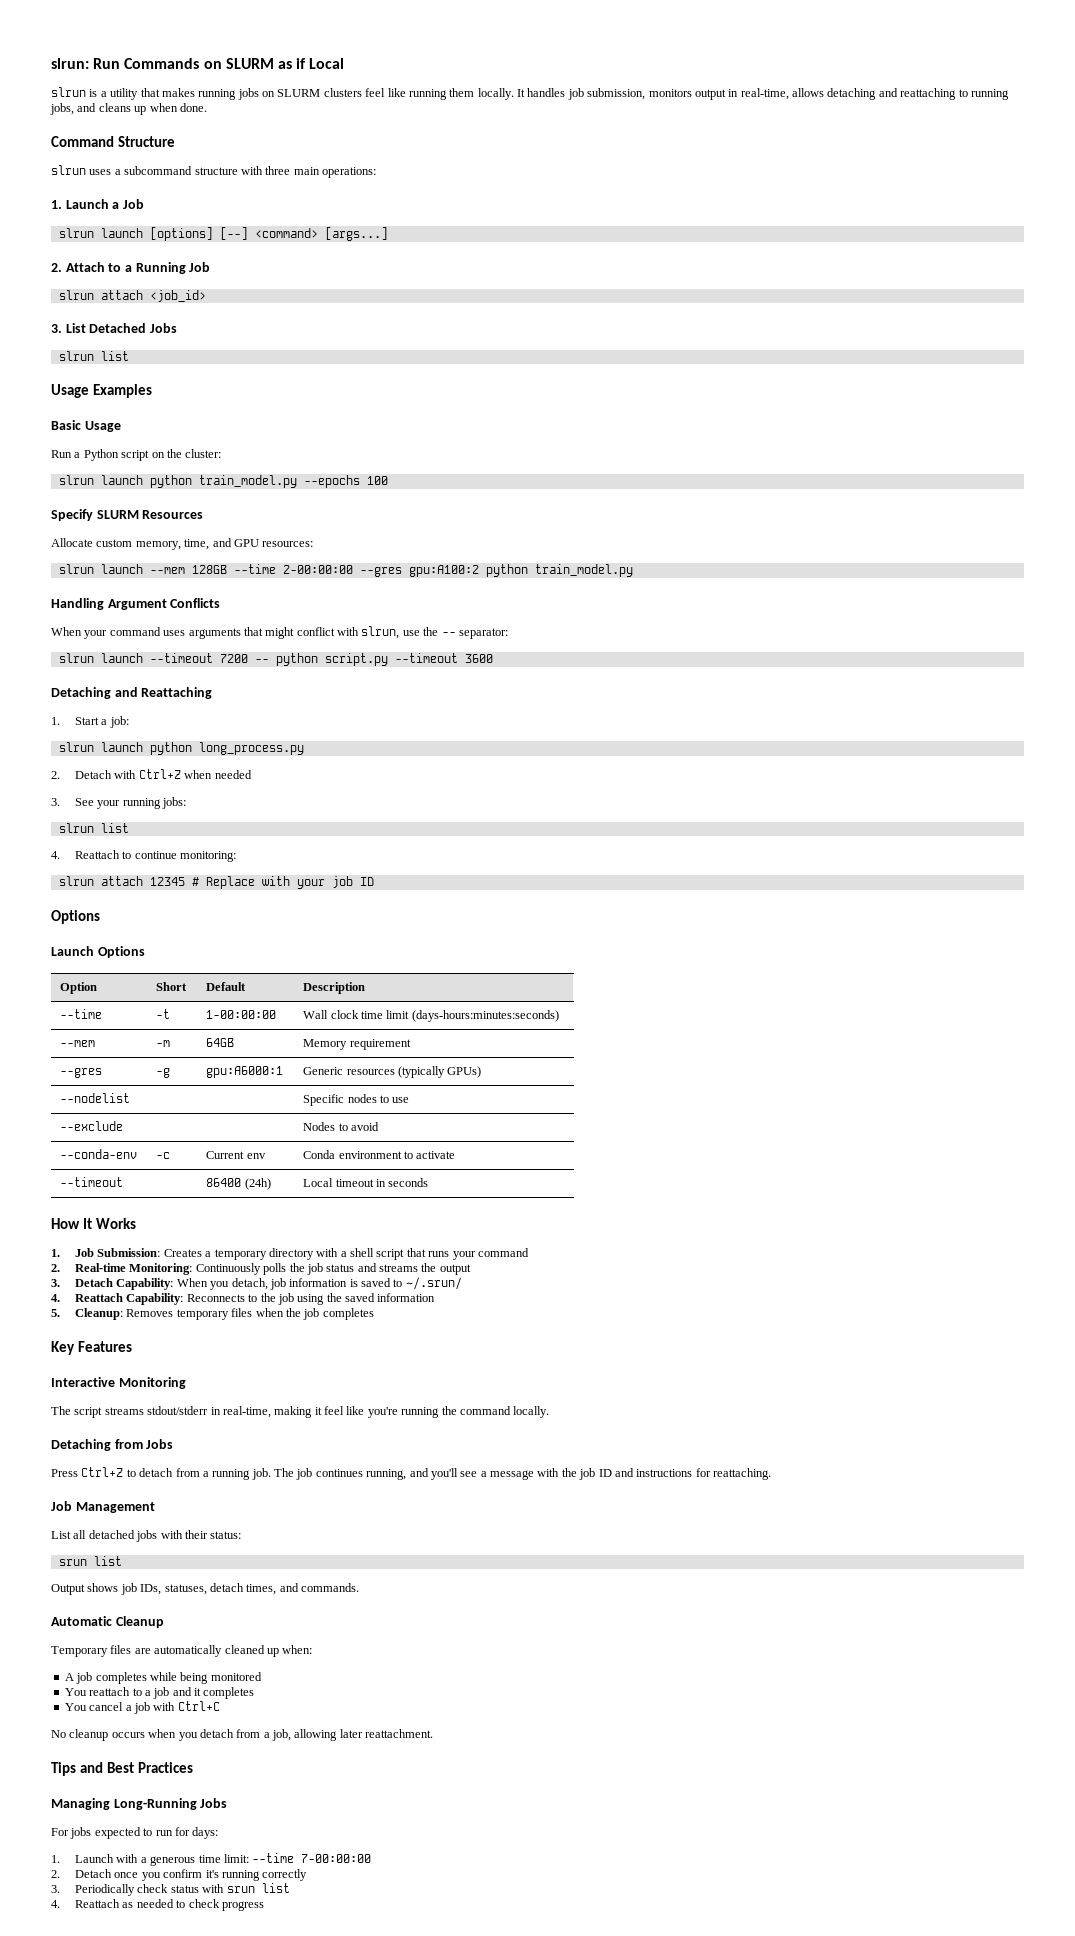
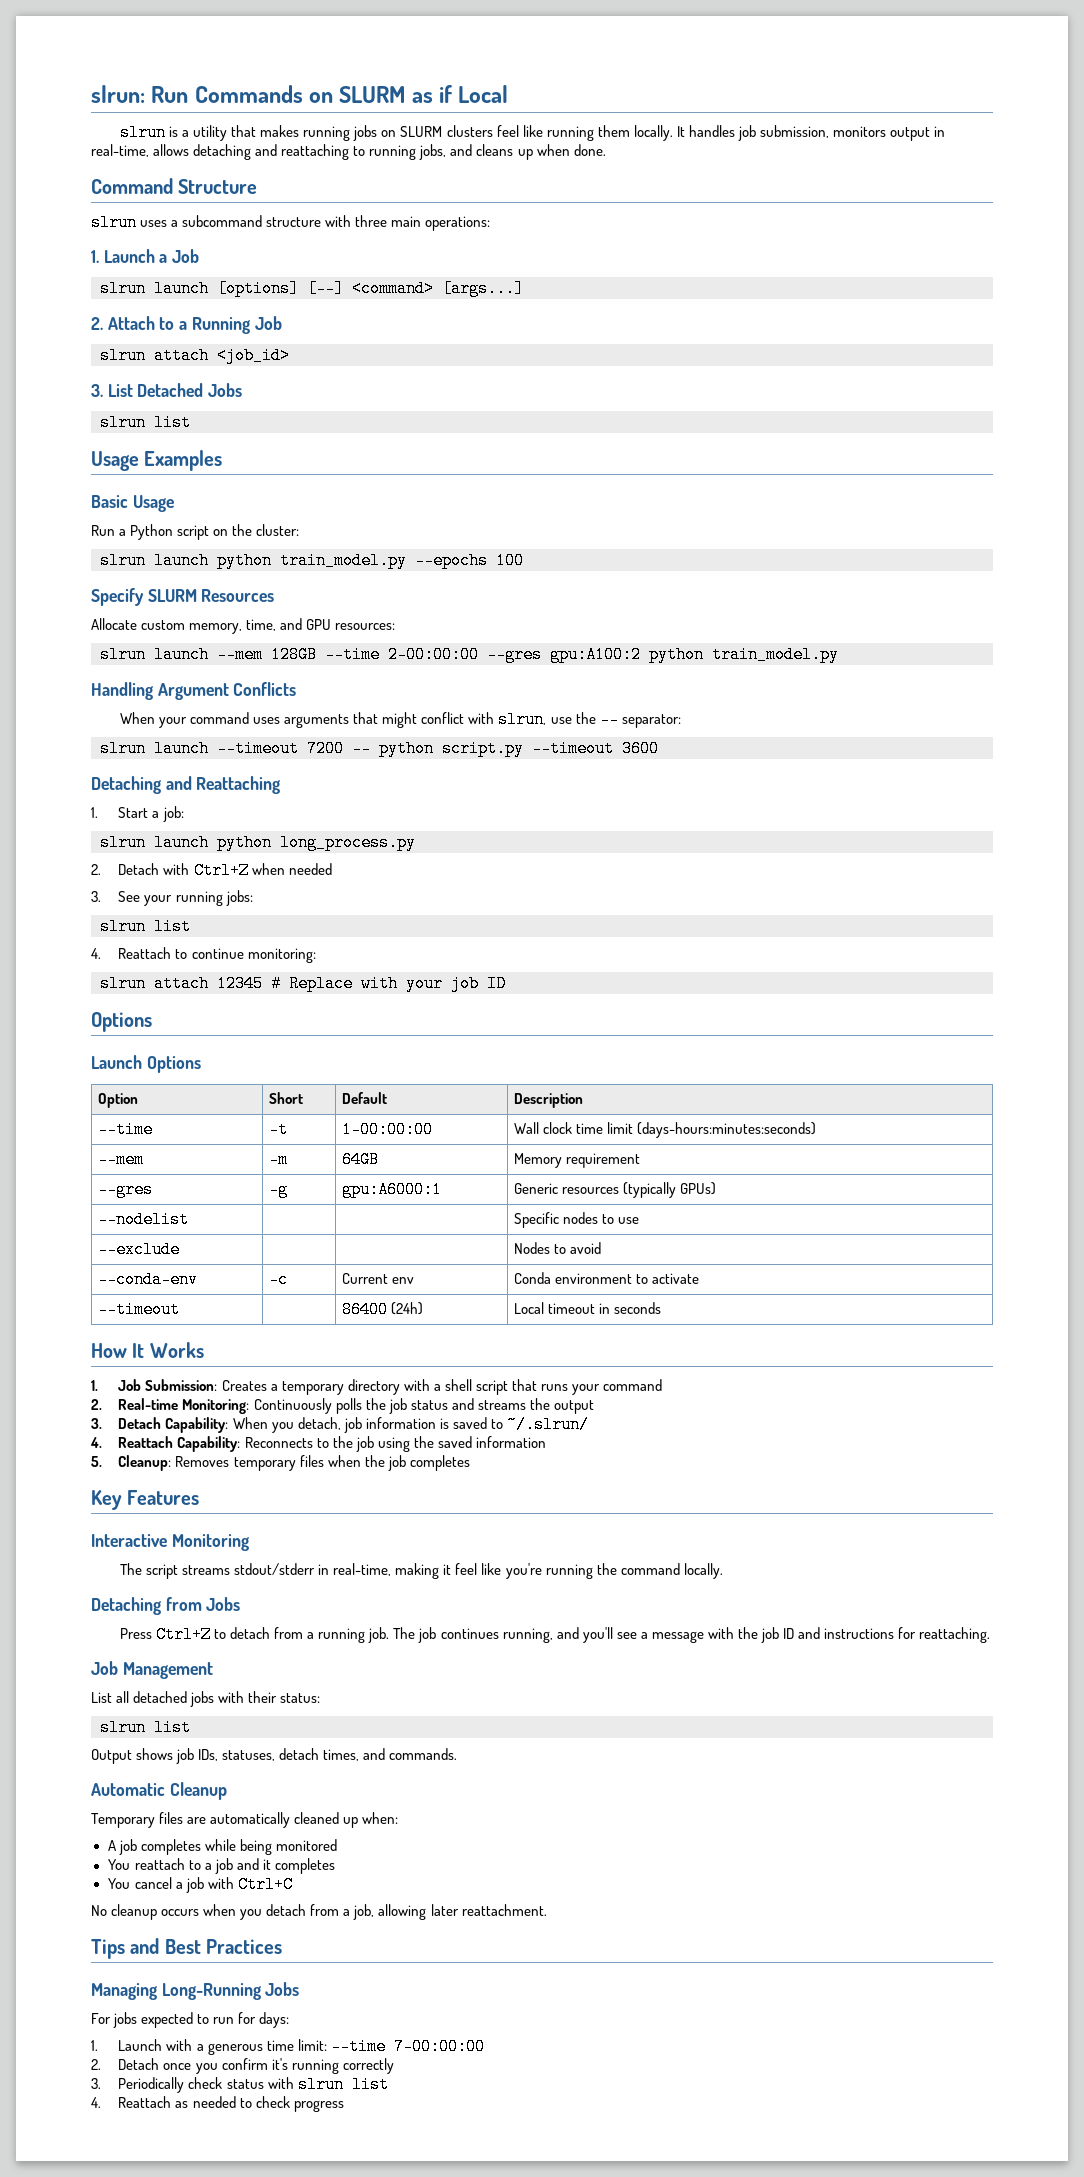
- 3. Detach Capability: When you detach, job information is saved to ~/.srun/
+ 3. Detach Capability: When you detach, job information is saved to ~/.slrun/
  List all detached jobs with their status:
- srun list
+ slrun list
- 3. Periodically check status with srun list
+ 3. Periodically check status with slrun list

